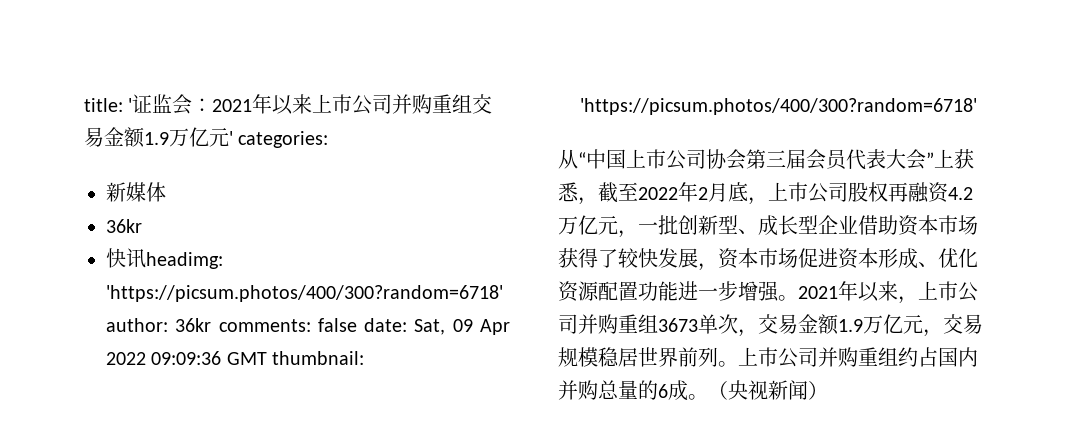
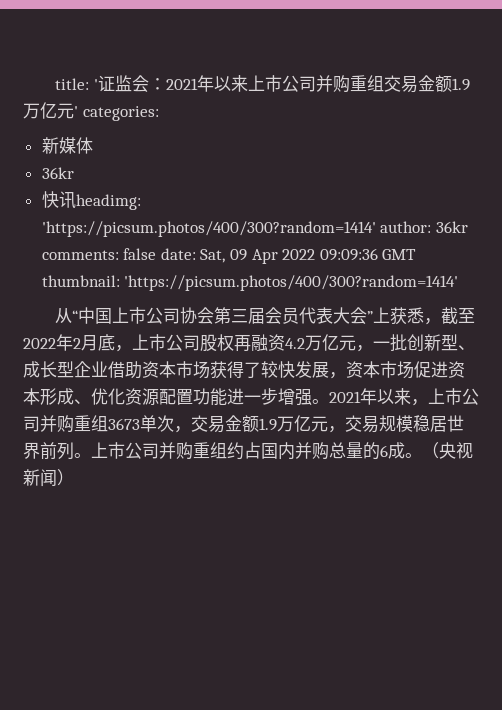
- 快讯headimg: 'https://picsum.photos/400/300?random=6718' author: 36kr comments: false date: Sat, 09 Apr 2022 09:09:36 GMT thumbnail: 'https://picsum.photos/400/300?random=6718'
+ 快讯headimg: 'https://picsum.photos/400/300?random=1414' author: 36kr comments: false date: Sat, 09 Apr 2022 09:09:36 GMT thumbnail: 'https://picsum.photos/400/300?random=1414'

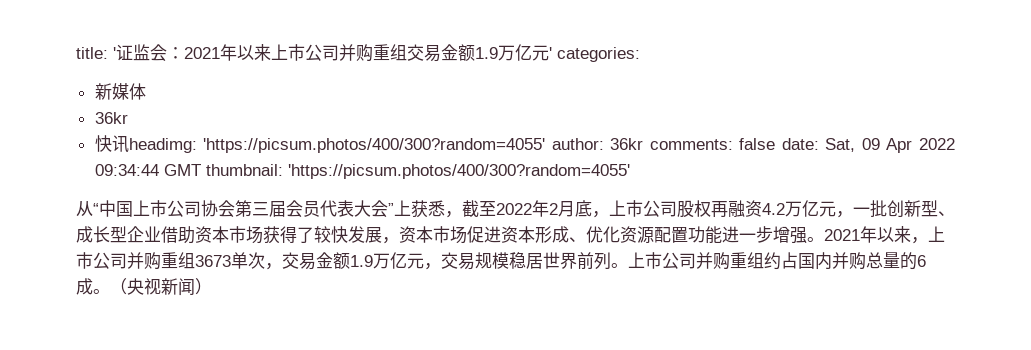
- 快讯headimg: 'https://picsum.photos/400/300?random=1414' author: 36kr comments: false date: Sat, 09 Apr 2022 09:09:36 GMT thumbnail: 'https://picsum.photos/400/300?random=1414'
+ 快讯headimg: 'https://picsum.photos/400/300?random=4055' author: 36kr comments: false date: Sat, 09 Apr 2022 09:34:44 GMT thumbnail: 'https://picsum.photos/400/300?random=4055'

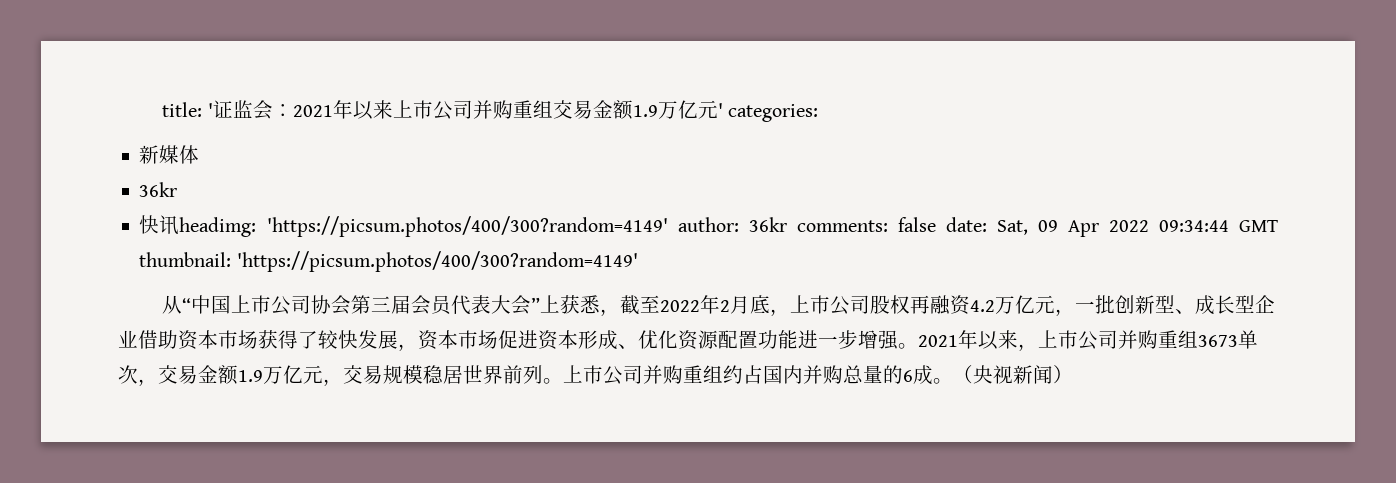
- 快讯headimg: 'https://picsum.photos/400/300?random=4055' author: 36kr comments: false date: Sat, 09 Apr 2022 09:34:44 GMT thumbnail: 'https://picsum.photos/400/300?random=4055'
+ 快讯headimg: 'https://picsum.photos/400/300?random=4149' author: 36kr comments: false date: Sat, 09 Apr 2022 09:34:44 GMT thumbnail: 'https://picsum.photos/400/300?random=4149'

